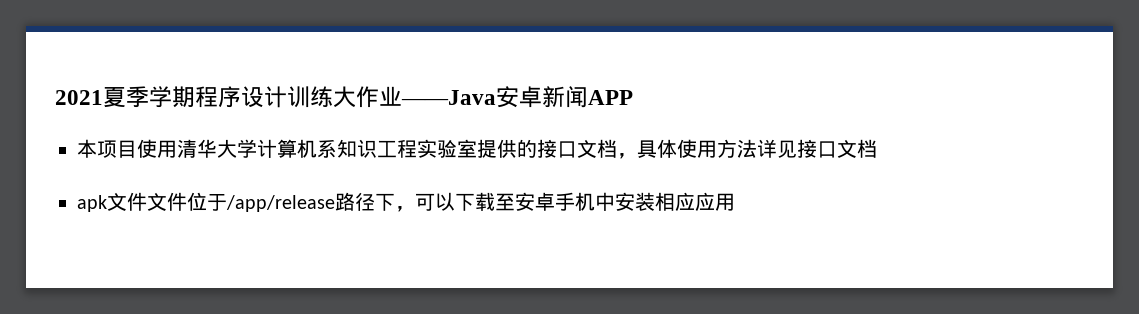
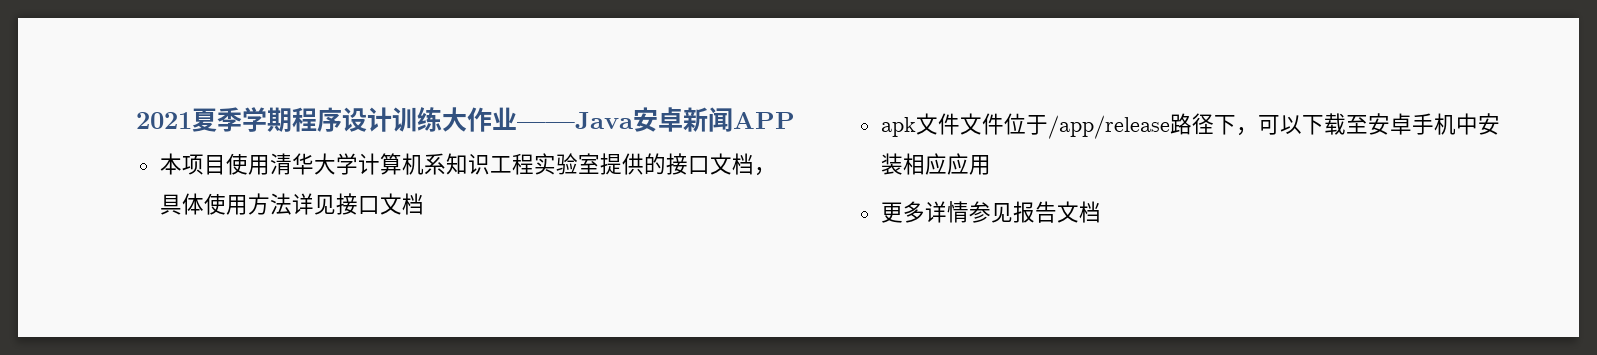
+ 更多详情参见报告文档

